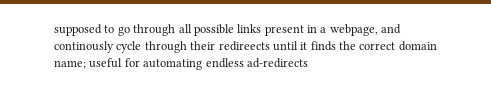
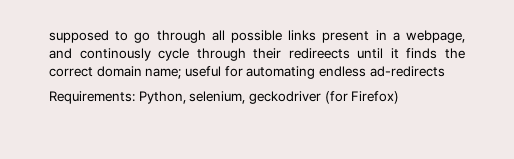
+ Requirements: Python, selenium, geckodriver (for Firefox)

